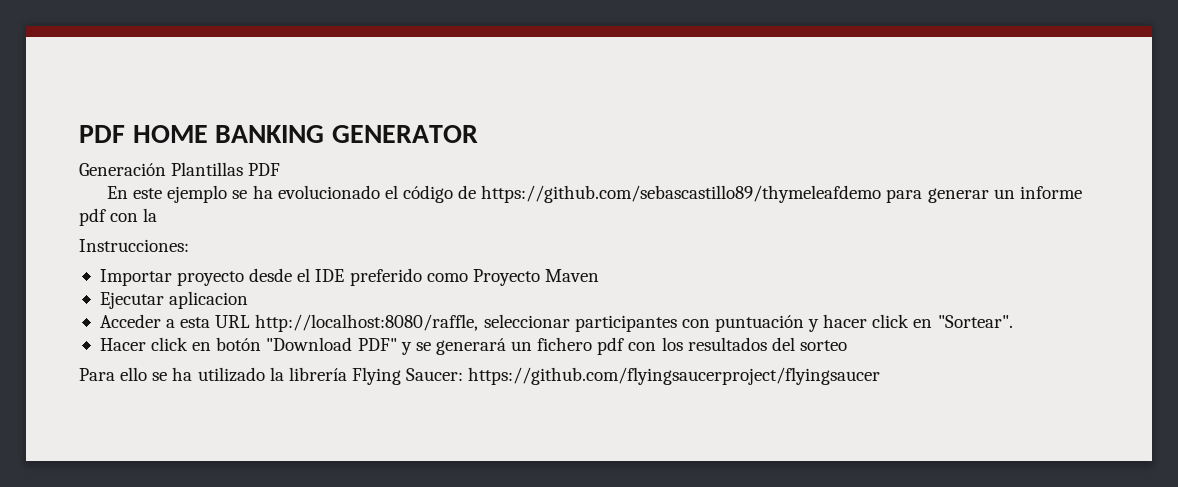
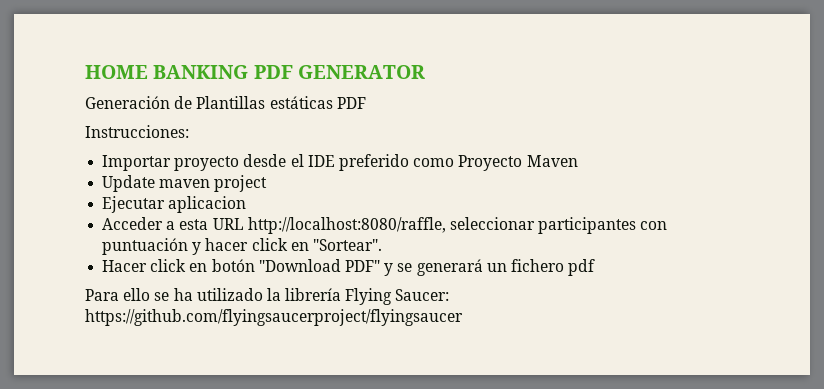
- PDF HOME BANKING GENERATOR
+ HOME BANKING PDF GENERATOR
- Generación Plantillas PDF
- En este ejemplo se ha evolucionado el código de https://github.com/sebascastillo89/thymeleafdemo para generar un informe pdf con la
+ Generación de Plantillas estáticas PDF
+ Update maven project
- Hacer click en botón "Download PDF" y se generará un fichero pdf con los resultados del sorteo
+ Hacer click en botón "Download PDF" y se generará un fichero pdf

